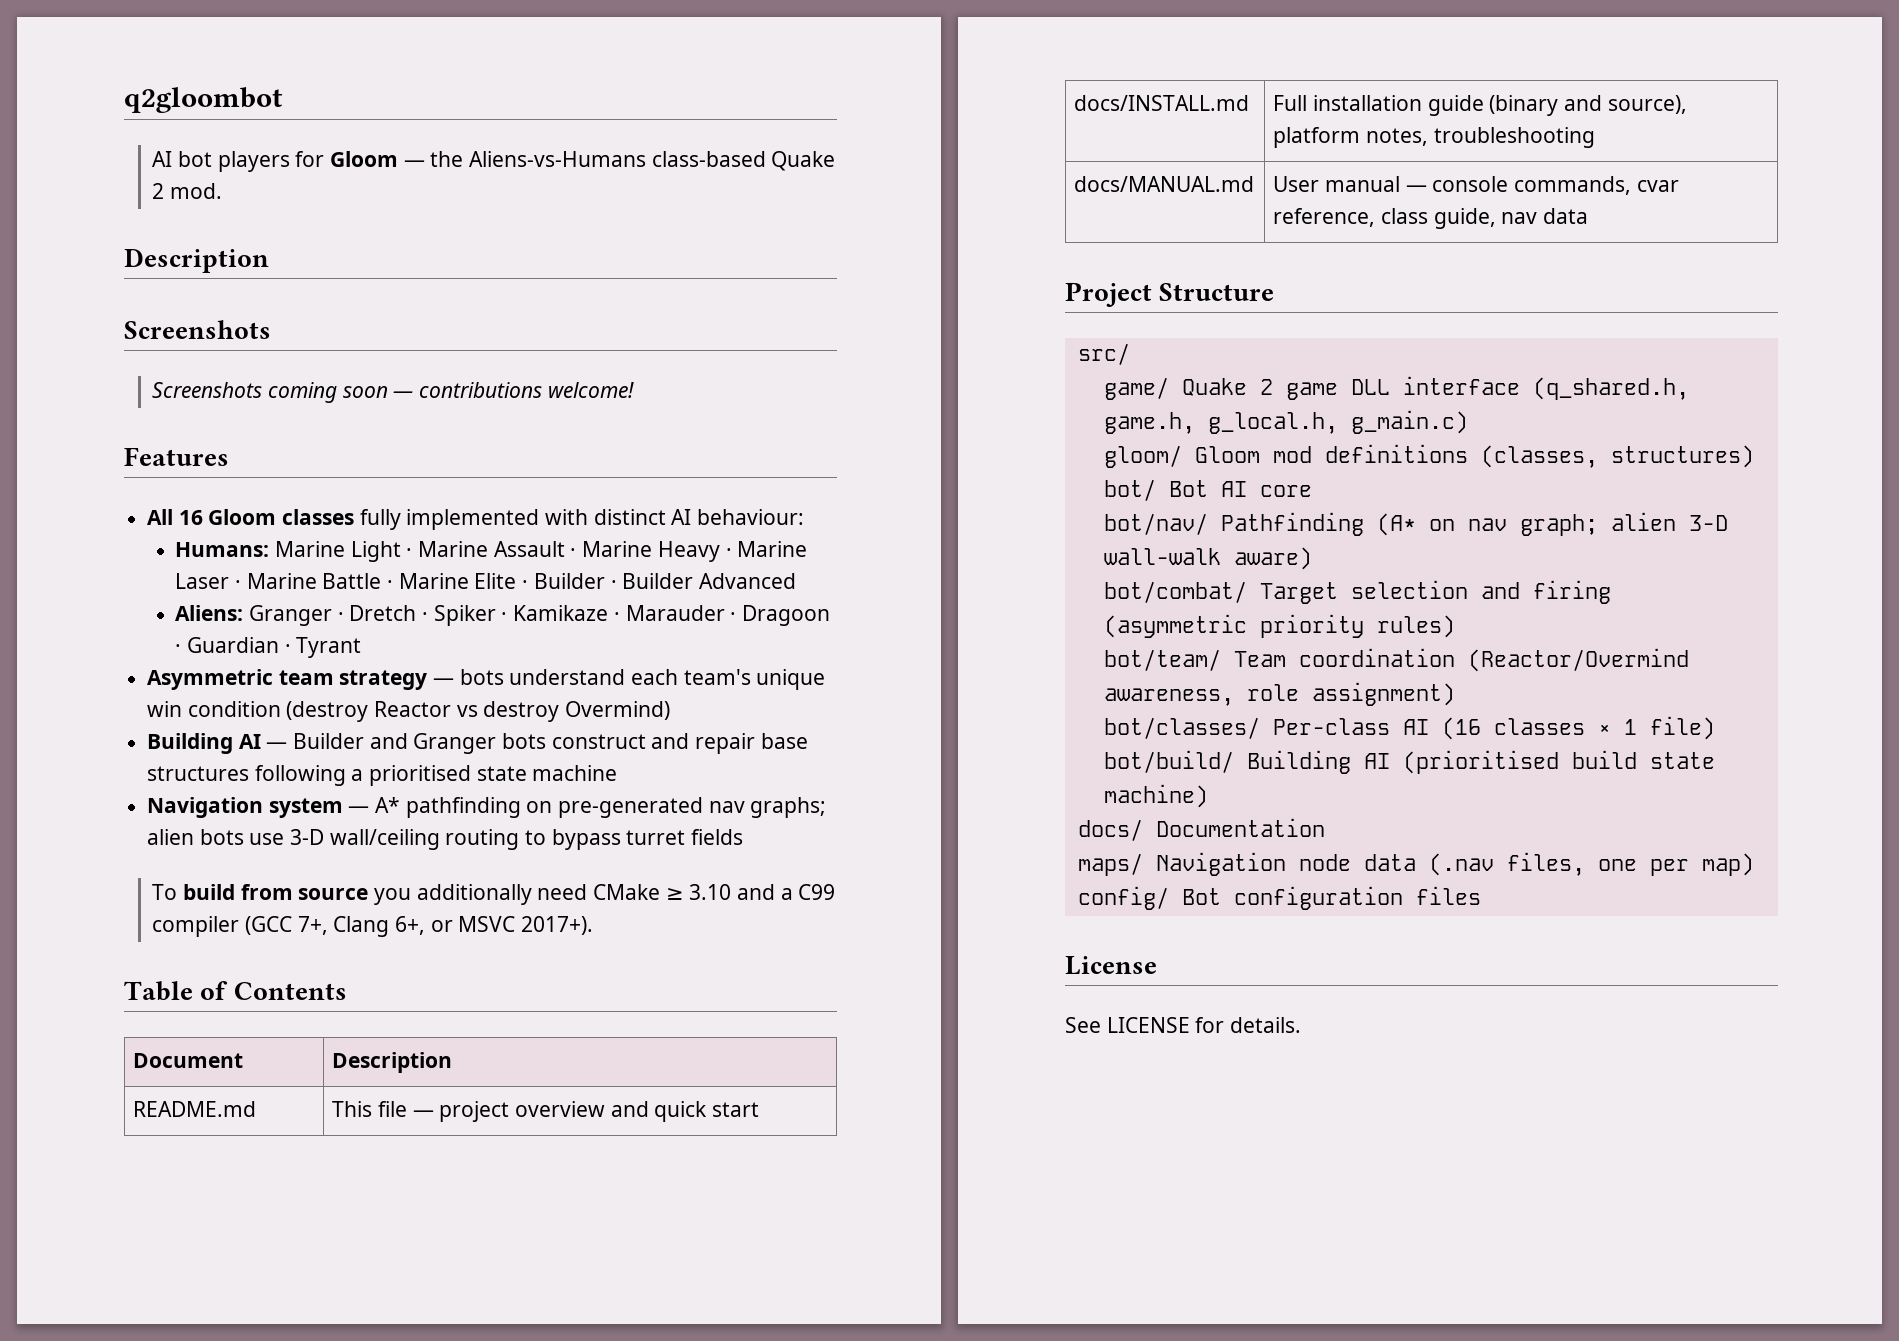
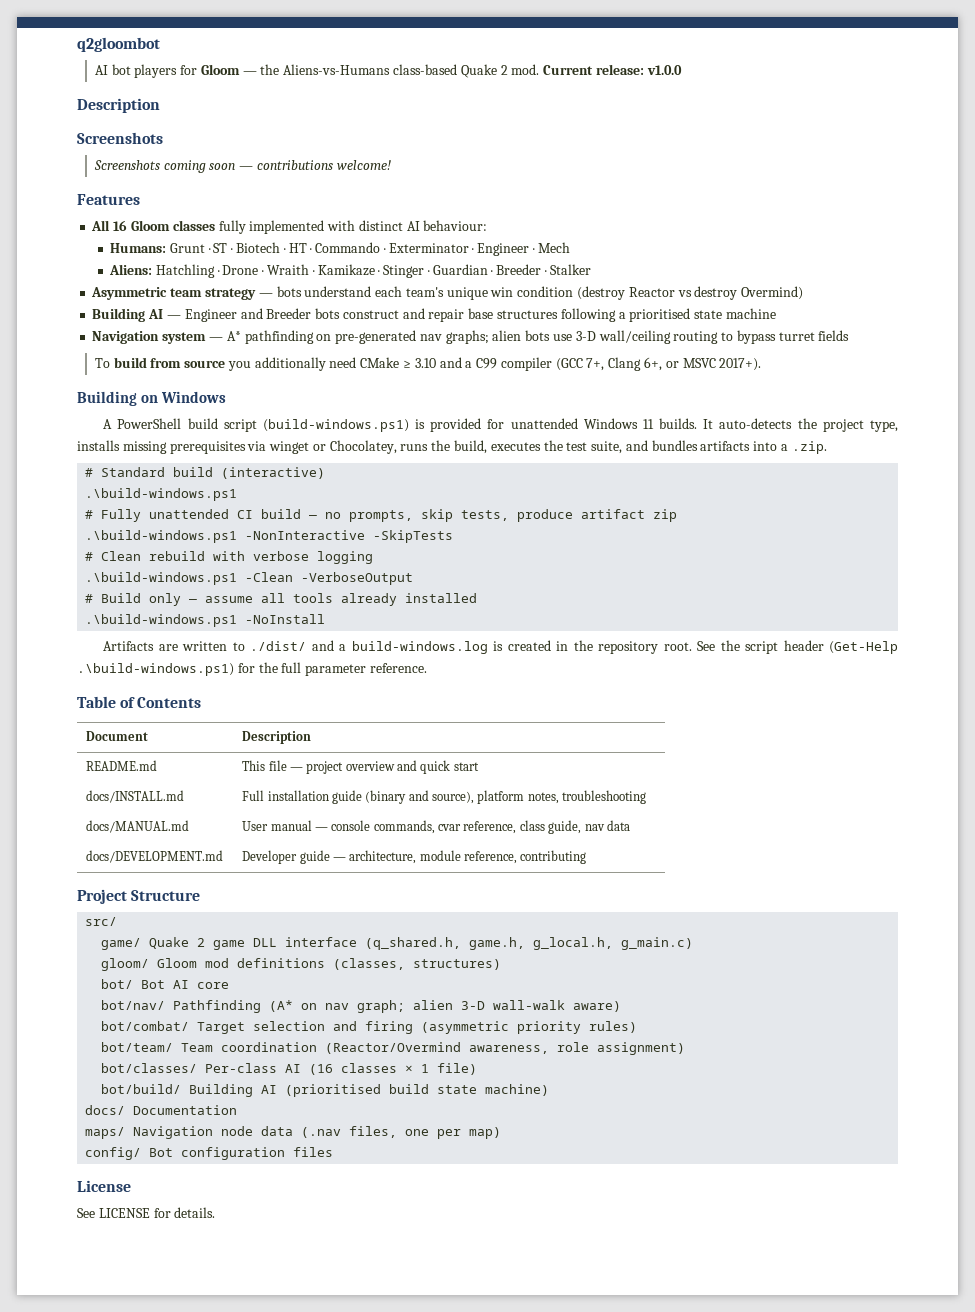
+ Current release: v1.0.0
- Humans: Marine Light · Marine Assault · Marine Heavy · Marine Laser · Marine Battle · Marine Elite · Builder · Builder Advanced
- Aliens: Granger · Dretch · Spiker · Kamikaze · Marauder · Dragoon · Guardian · Tyrant
+ Humans: Grunt · ST · Biotech · HT · Commando · Exterminator · Engineer · Mech
+ Aliens: Hatchling · Drone · Wraith · Kamikaze · Stinger · Guardian · Breeder · Stalker
- Building AI — Builder and Granger bots construct and repair base structures following a prioritised state machine
+ Building AI — Engineer and Breeder bots construct and repair base structures following a prioritised state machine
+ Building on Windows
+ A PowerShell build script (build-windows.ps1) is provided for unattended Windows 11 builds. It auto-detects the project type, installs missing prerequisites via winget or Chocolatey, runs the build, executes the test suite, and bundles artifacts into a .zip.
+ # Standard build (interactive)
+ .\build-windows.ps1
+ # Fully unattended CI build — no prompts, skip tests, produce artifact zip
+ .\build-windows.ps1 -NonInteractive -SkipTests
+ # Clean rebuild with verbose logging
+ .\build-windows.ps1 -Clean -VerboseOutput
+ # Build only — assume all tools already installed
+ .\build-windows.ps1 -NoInstall
+ Artifacts are written to ./dist/ and a build-windows.log is created in the repository root. See the script header (Get-Help .\build-windows.ps1) for the full parameter reference.
+ docs/DEVELOPMENT.md | Developer guide — architecture, module reference, contributing

